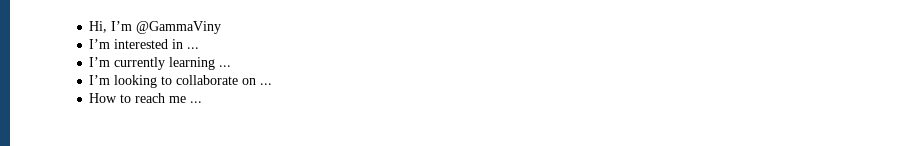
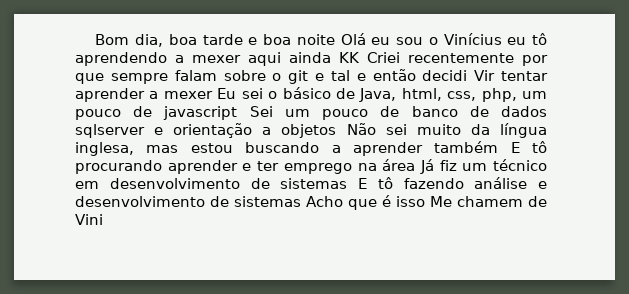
- Hi, I’m @GammaViny
- I’m interested in ...
- I’m currently learning ...
- I’m looking to collaborate on ...
- How to reach me ...
+ Bom dia, boa tarde e boa noite Olá eu sou o Vinícius eu tô aprendendo a mexer aqui ainda KK Criei recentemente por que sempre falam sobre o git e tal e então decidi Vir tentar aprender a mexer Eu sei o básico de Java, html, css, php, um pouco de javascript Sei um pouco de banco de dados sqlserver e orientação a objetos Não sei muito da língua inglesa, mas estou buscando a aprender também E tô procurando aprender e ter emprego na área Já fiz um técnico em desenvolvimento de sistemas E tô fazendo análise e desenvolvimento de sistemas Acho que é isso Me chamem de Vini

